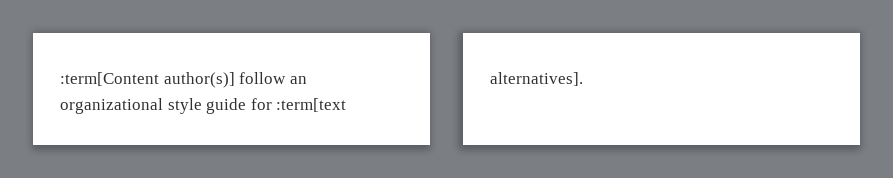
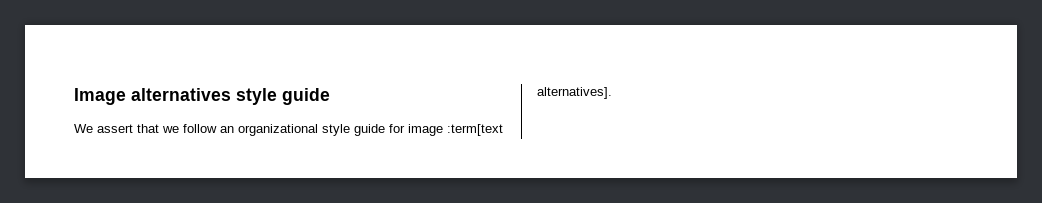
- :term[Content author(s)] follow an organizational style guide for :term[text alternatives].
+ Image alternatives style guide
+ We assert that we follow an organizational style guide for image :term[text alternatives].

